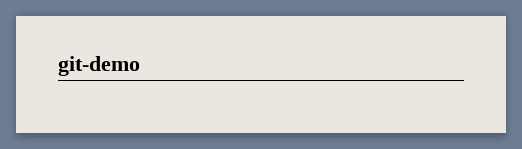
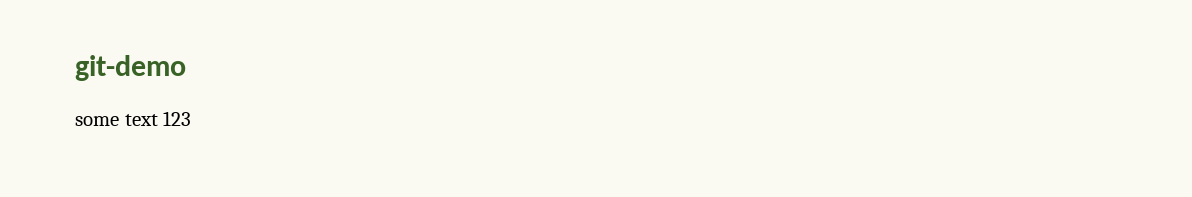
+ some text 123

